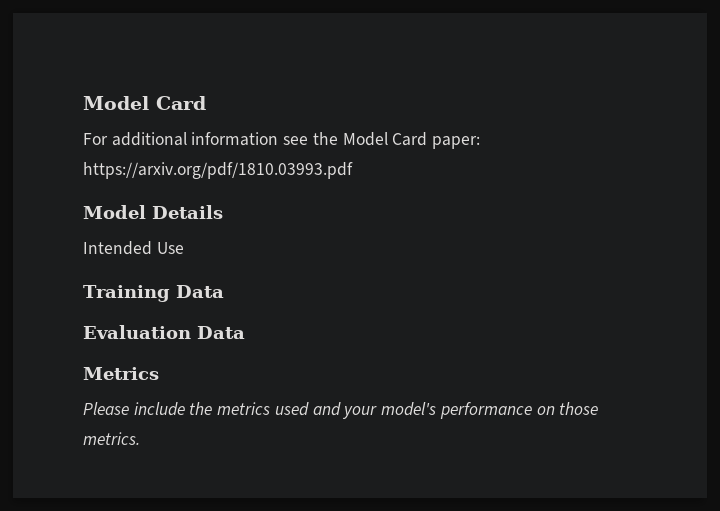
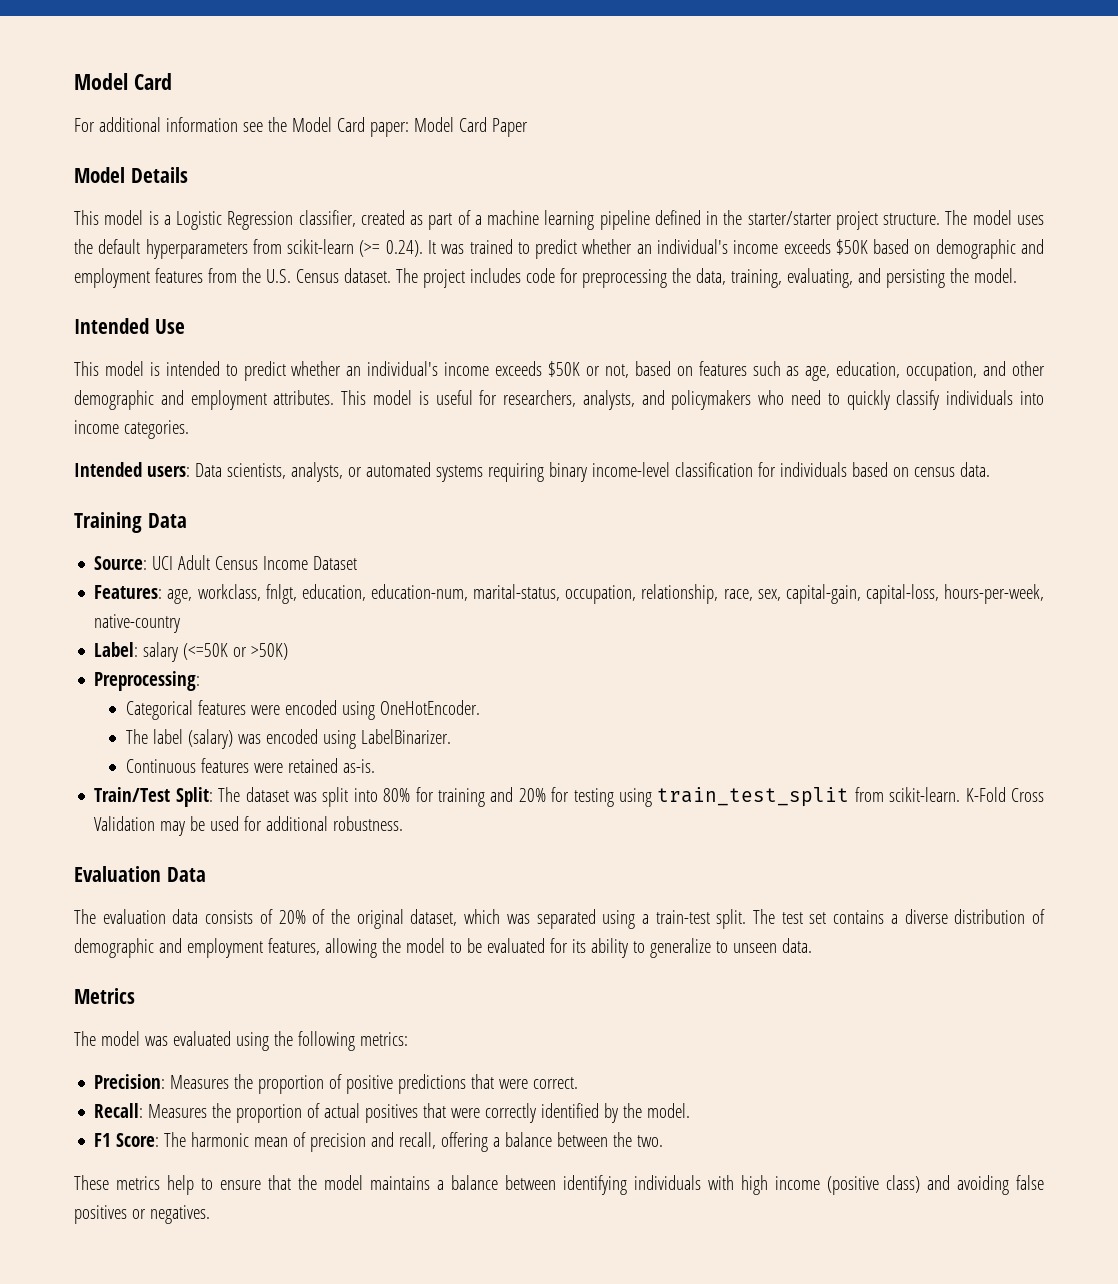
- For additional information see the Model Card paper: https://arxiv.org/pdf/1810.03993.pdf
+ For additional information see the Model Card paper: Model Card Paper
+ This model is a Logistic Regression classifier, created as part of a machine learning pipeline defined in the starter/starter project structure. The model uses the default hyperparameters from scikit-learn (>= 0.24). It was trained to predict whether an individual's income exceeds $50K based on demographic and employment features from the U.S. Census dataset. The project includes code for preprocessing the data, training, evaluating, and persisting the model.
  Intended Use
+ This model is intended to predict whether an individual's income exceeds $50K or not, based on features such as age, education, occupation, and other demographic and employment attributes. This model is useful for researchers, analysts, and policymakers who need to quickly classify individuals into income categories.
+ Intended users: Data scientists, analysts, or automated systems requiring binary income-level classification for individuals based on census data.
  Training Data
+ Source: UCI Adult Census Income Dataset
+ Features: age, workclass, fnlgt, education, education-num, marital-status, occupation, relationship, race, sex, capital-gain, capital-loss, hours-per-week, native-country
+ Label: salary (<=50K or >50K)
+ Preprocessing:
+ Categorical features were encoded using OneHotEncoder.
+ The label (salary) was encoded using LabelBinarizer.
+ Continuous features were retained as-is.
+ Train/Test Split: The dataset was split into 80% for training and 20% for testing using train_test_split from scikit-learn. K-Fold Cross Validation may be used for additional robustness.
  Evaluation Data
+ The evaluation data consists of 20% of the original dataset, which was separated using a train-test split. The test set contains a diverse distribution of demographic and employment features, allowing the model to be evaluated for its ability to generalize to unseen data.
  Metrics
- Please include the metrics used and your model's performance on those metrics.
+ The model was evaluated using the following metrics:
+ Precision: Measures the proportion of positive predictions that were correct.
+ Recall: Measures the proportion of actual positives that were correctly identified by the model.
+ F1 Score: The harmonic mean of precision and recall, offering a balance between the two.
+ These metrics help to ensure that the model maintains a balance between identifying individuals with high income (positive class) and avoiding false positives or negatives.

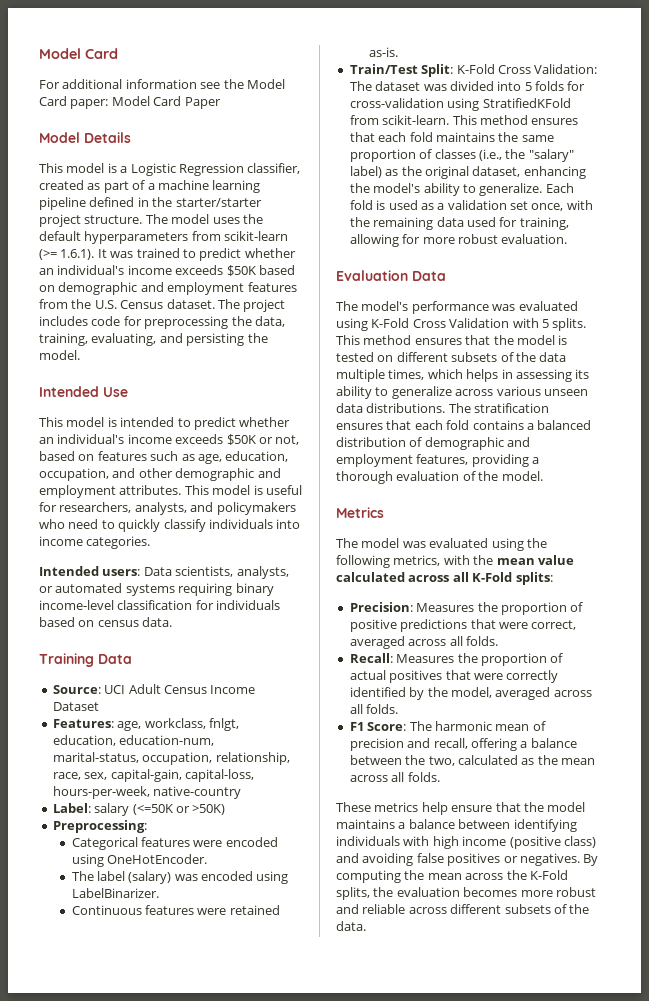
- The model uses the default hyperparameters from scikit-learn (>= 0.24). It was trained to predict whether an individual's income exceeds $50K based on demographic and employment features from the U.S. Census dataset.
+ The model uses the default hyperparameters from scikit-learn (>= 1.6.1). It was trained to predict whether an individual's income exceeds $50K based on demographic and employment features from the U.S. Census dataset.
- Train/Test Split: The dataset was split into 80% for training and 20% for testing using train_test_split from scikit-learn. K-Fold Cross Validation may be used for additional robustness.
+ Train/Test Split: K-Fold Cross Validation: The dataset was divided into 5 folds for cross-validation using StratifiedKFold from scikit-learn. This method ensures that each fold maintains the same proportion of classes (i.e., the "salary" label) as the original dataset, enhancing the model's ability to generalize. Each fold is used as a validation set once, with the remaining data used for training, allowing for more robust evaluation.
  Evaluation Data
- The evaluation data consists of 20% of the original dataset, which was separated using a train-test split. The test set contains a diverse distribution of demographic and employment features, allowing the model to be evaluated for its ability to generalize to unseen data.
+ The model's performance was evaluated using K-Fold Cross Validation with 5 splits. This method ensures that the model is tested on different subsets of the data multiple times, which helps in assessing its ability to generalize across various unseen data distributions. The stratification ensures that each fold contains a balanced distribution of demographic and employment features, providing a thorough evaluation of the model.
- The model was evaluated using the following metrics:
+ The model was evaluated using the following metrics, with the mean value calculated across all K-Fold splits:
- Precision: Measures the proportion of positive predictions that were correct.
+ Precision: Measures the proportion of positive predictions that were correct, averaged across all folds.
- Recall: Measures the proportion of actual positives that were correctly identified by the model.
+ Recall: Measures the proportion of actual positives that were correctly identified by the model, averaged across all folds.
- F1 Score: The harmonic mean of precision and recall, offering a balance between the two.
+ F1 Score: The harmonic mean of precision and recall, offering a balance between the two, calculated as the mean across all folds.
- These metrics help to ensure that the model maintains a balance between identifying individuals with high income (positive class) and avoiding false positives or negatives.
+ These metrics help ensure that the model maintains a balance between identifying individuals with high income (positive class) and avoiding false positives or negatives.
+ By computing the mean across the K-Fold splits, the evaluation becomes more robust and reliable across different subsets of the data.

